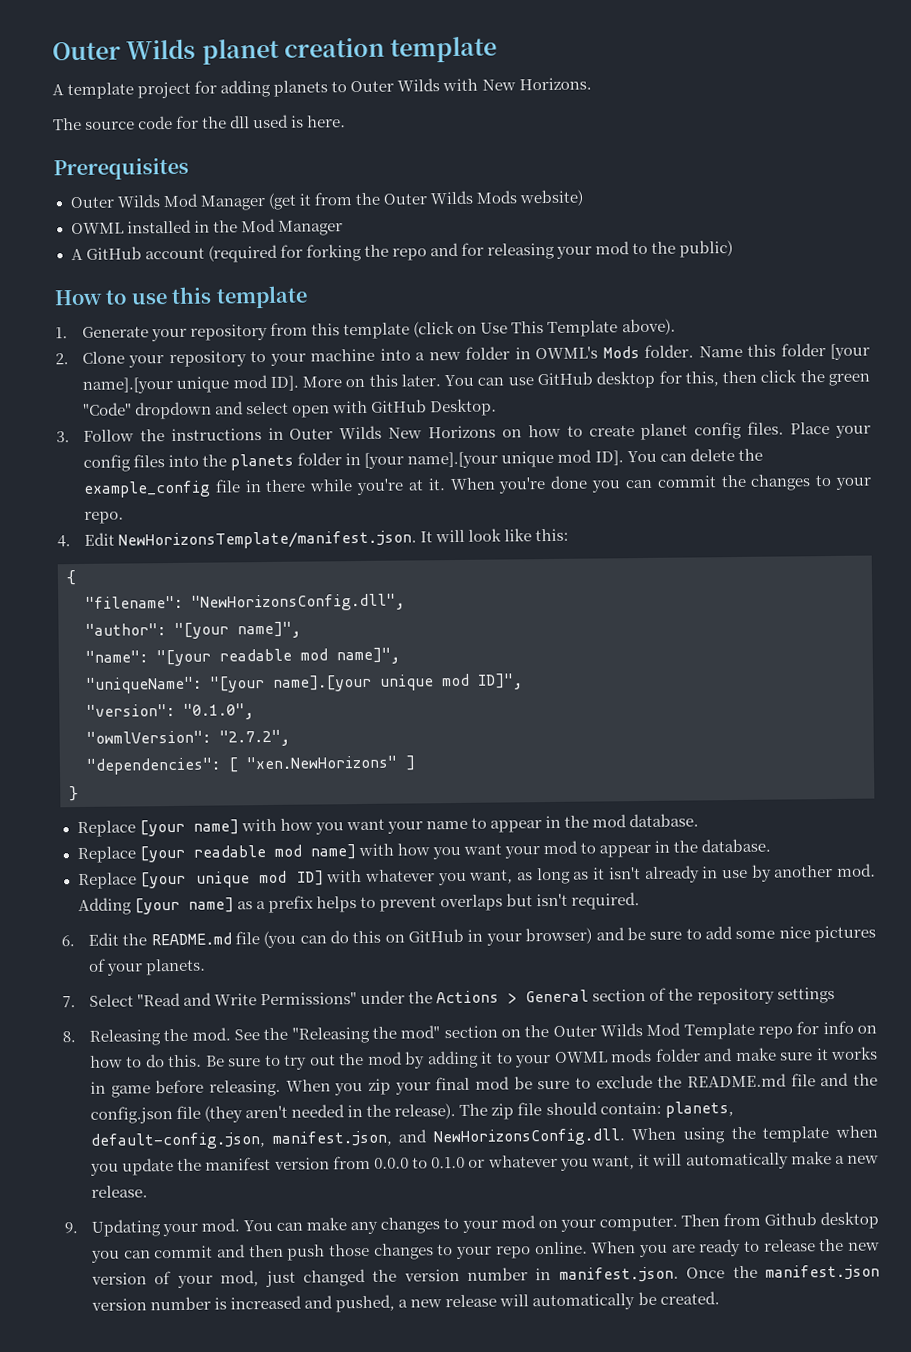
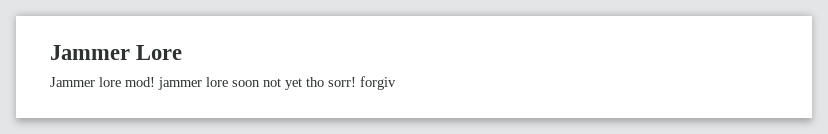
- Outer Wilds planet creation template
- A template project for adding planets to Outer Wilds with New Horizons.
- The source code for the dll used is here.
- Prerequisites
- Outer Wilds Mod Manager (get it from the Outer Wilds Mods website)
- OWML installed in the Mod Manager
- A GitHub account (required for forking the repo and for releasing your mod to the public)
- How to use this template
- 1. Generate your repository from this template (click on Use This Template above).
- 2. Clone your repository to your machine into a new folder in OWML's Mods folder. Name this folder [your name].[your unique mod ID]. More on this later. You can use GitHub desktop for this, then click the green "Code" dropdown and select open with GitHub Desktop.
- 3. Follow the instructions in Outer Wilds New Horizons on how to create planet config files. Place your config files into the planets folder in [your name].[your unique mod ID]. You can delete the example_config file in there while you're at it. When you're done you can commit the changes to your repo.
- 4. Edit NewHorizonsTemplate/manifest.json. It will look like this:
- {
- "filename": "NewHorizonsConfig.dll",
- "author": "[your name]",
- "name": "[your readable mod name]",
- "uniqueName": "[your name].[your unique mod ID]",
- "version": "0.1.0",
- "owmlVersion": "2.7.2",
- "dependencies": [ "xen.NewHorizons" ]
- }
- Replace [your name] with how you want your name to appear in the mod database.
- Replace [your readable mod name] with how you want your mod to appear in the database.
- Replace [your unique mod ID] with whatever you want, as long as it isn't already in use by another mod. Adding [your name] as a prefix helps to prevent overlaps but isn't required.
- 6. Edit the README.md file (you can do this on GitHub in your browser) and be sure to add some nice pictures of your planets.
- 7. Select "Read and Write Permissions" under the Actions > General section of the repository settings
- 8. Releasing the mod. See the "Releasing the mod" section on the Outer Wilds Mod Template repo for info on how to do this. Be sure to try out the mod by adding it to your OWML mods folder and make sure it works in game before releasing. When you zip your final mod be sure to exclude the README.md file and the config.json file (they aren't needed in the release). The zip file should contain: planets, default-config.json, manifest.json, and NewHorizonsConfig.dll. When using the template when you update the manifest version from 0.0.0 to 0.1.0 or whatever you want, it will automatically make a new release.
- 9. Updating your mod. You can make any changes to your mod on your computer. Then from Github desktop you can commit and then push those changes to your repo online. When you are ready to release the new version of your mod, just changed the version number in manifest.json. Once the manifest.json version number is increased and pushed, a new release will automatically be created.
+ Jammer Lore
+ Jammer lore mod! jammer lore soon not yet tho sorr! forgiv

